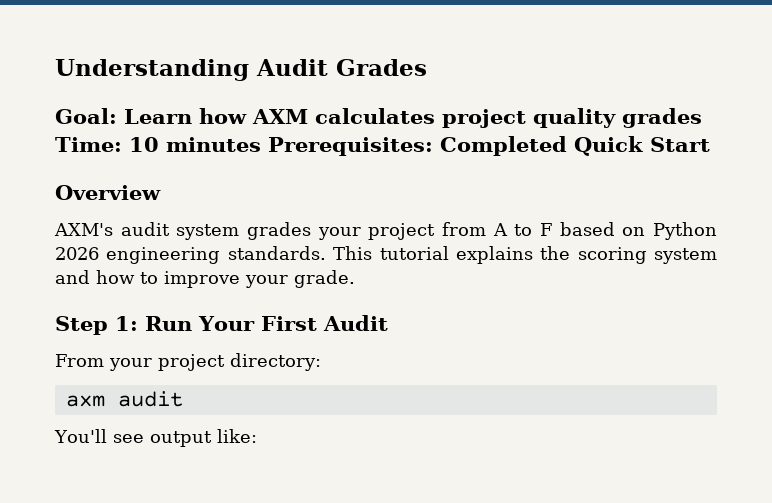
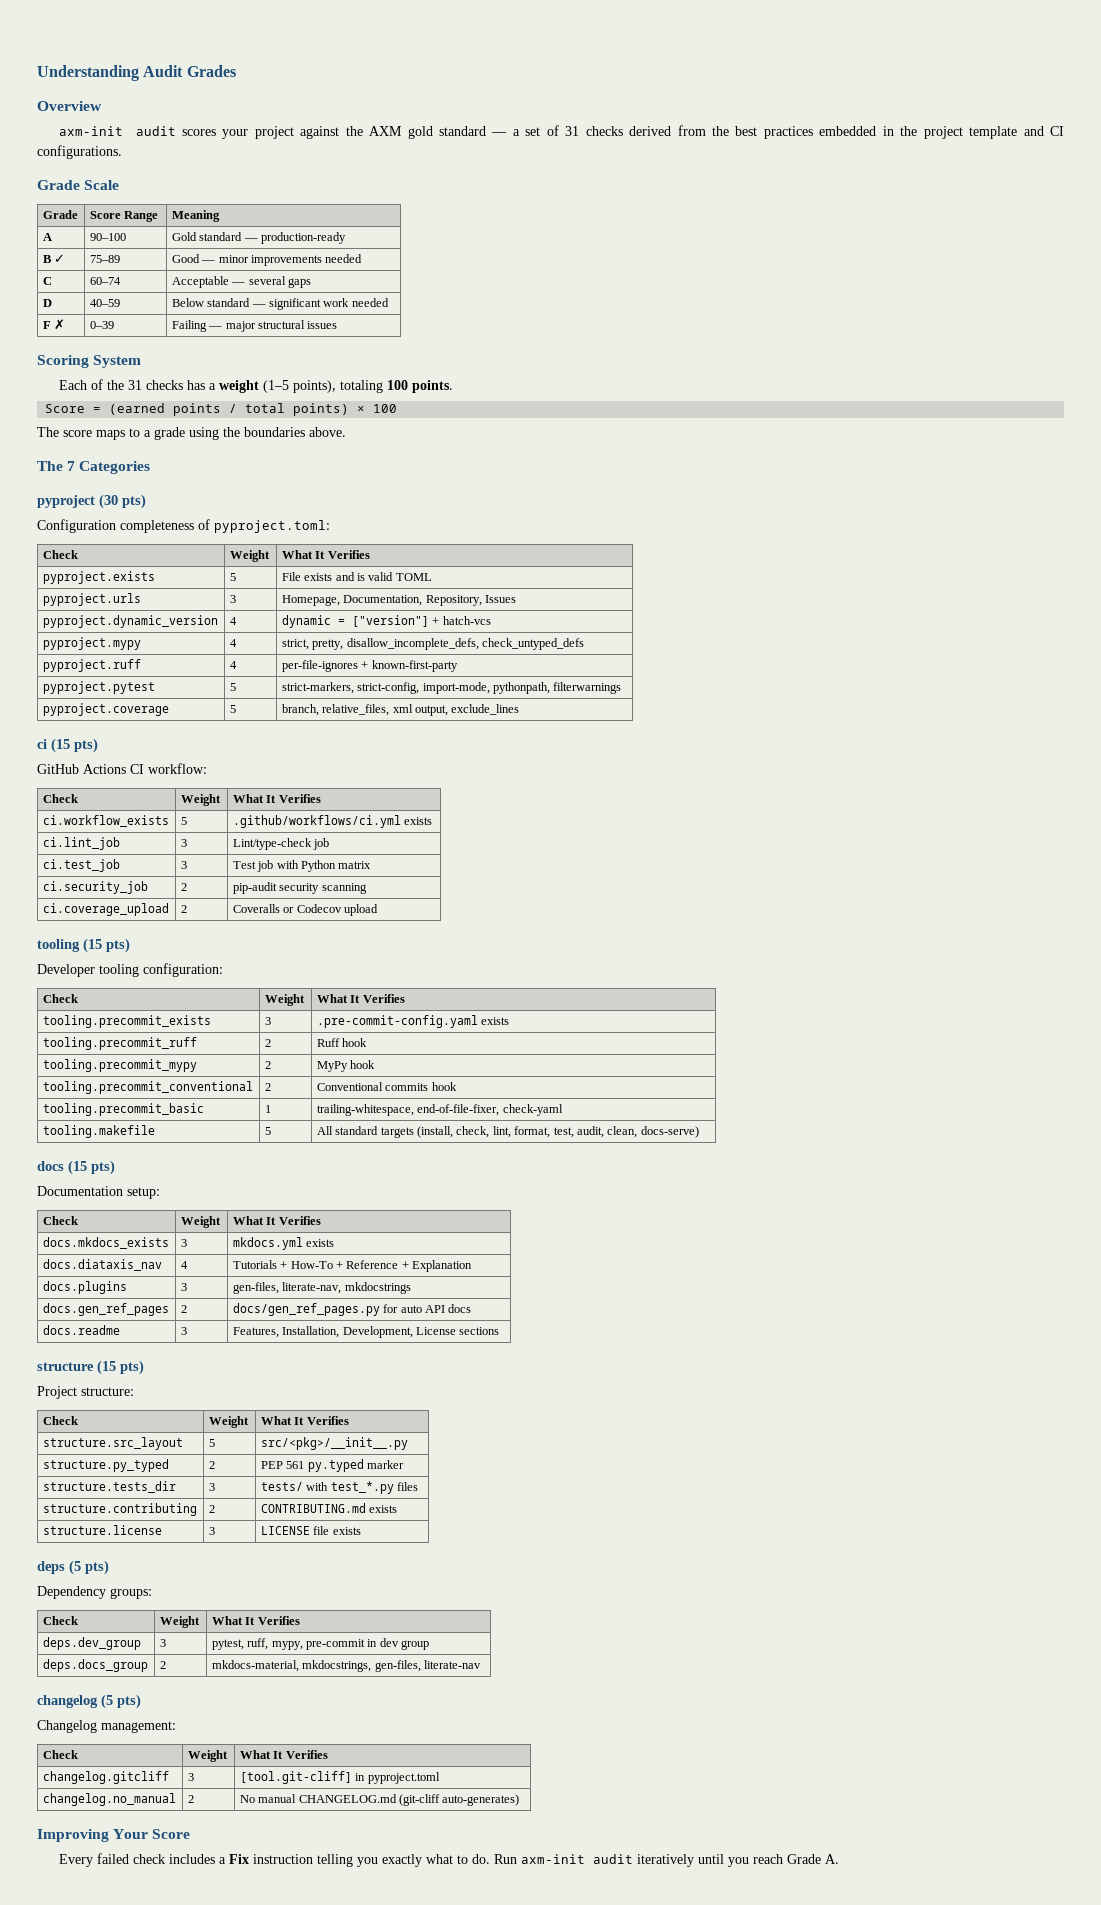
- Goal: Learn how AXM calculates project quality grades Time: 10 minutes Prerequisites: Completed Quick Start
  Overview
- AXM's audit system grades your project from A to F based on Python 2026 engineering standards. This tutorial explains the scoring system and how to improve your grade.
- Step 1: Run Your First Audit
- From your project directory:
- axm audit
- You'll see output like:
+ axm-init audit scores your project against the AXM gold standard — a set of 31 checks derived from the best practices embedded in the project template and CI configurations.
+ Grade Scale
+ Grade | Score Range | Meaning
+ A | 90–100 | Gold standard — production-ready
+ B ✓ | 75–89 | Good — minor improvements needed
+ C | 60–74 | Acceptable — several gaps
+ D | 40–59 | Below standard — significant work needed
+ F ✗ | 0–39 | Failing — major structural issues
+ Scoring System
+ Each of the 31 checks has a weight (1–5 points), totaling 100 points.
+ Score = (earned points / total points) × 100
+ The score maps to a grade using the boundaries above.
+ The 7 Categories
+ pyproject (30 pts)
+ Configuration completeness of pyproject.toml:
+ Check | Weight | What It Verifies
+ pyproject.exists | 5 | File exists and is valid TOML
+ pyproject.urls | 3 | Homepage, Documentation, Repository, Issues
+ pyproject.dynamic_version | 4 | dynamic = ["version"] + hatch-vcs
+ pyproject.mypy | 4 | strict, pretty, disallow_incomplete_defs, check_untyped_defs
+ pyproject.ruff | 4 | per-file-ignores + known-first-party
+ pyproject.pytest | 5 | strict-markers, strict-config, import-mode, pythonpath, filterwarnings
+ pyproject.coverage | 5 | branch, relative_files, xml output, exclude_lines
+ ci (15 pts)
+ GitHub Actions CI workflow:
+ Check | Weight | What It Verifies
+ ci.workflow_exists | 5 | .github/workflows/ci.yml exists
+ ci.lint_job | 3 | Lint/type-check job
+ ci.test_job | 3 | Test job with Python matrix
+ ci.security_job | 2 | pip-audit security scanning
+ ci.coverage_upload | 2 | Coveralls or Codecov upload
+ tooling (15 pts)
+ Developer tooling configuration:
+ Check | Weight | What It Verifies
+ tooling.precommit_exists | 3 | .pre-commit-config.yaml exists
+ tooling.precommit_ruff | 2 | Ruff hook
+ tooling.precommit_mypy | 2 | MyPy hook
+ tooling.precommit_conventional | 2 | Conventional commits hook
+ tooling.precommit_basic | 1 | trailing-whitespace, end-of-file-fixer, check-yaml
+ tooling.makefile | 5 | All standard targets (install, check, lint, format, test, audit, clean, docs-serve)
+ docs (15 pts)
+ Documentation setup:
+ Check | Weight | What It Verifies
+ docs.mkdocs_exists | 3 | mkdocs.yml exists
+ docs.diataxis_nav | 4 | Tutorials + How-To + Reference + Explanation
+ docs.plugins | 3 | gen-files, literate-nav, mkdocstrings
+ docs.gen_ref_pages | 2 | docs/gen_ref_pages.py for auto API docs
+ docs.readme | 3 | Features, Installation, Development, License sections
+ structure (15 pts)
+ Project structure:
+ Check | Weight | What It Verifies
+ structure.src_layout | 5 | src/<pkg>/__init__.py
+ structure.py_typed | 2 | PEP 561 py.typed marker
+ structure.tests_dir | 3 | tests/ with test_*.py files
+ structure.contributing | 2 | CONTRIBUTING.md exists
+ structure.license | 3 | LICENSE file exists
+ deps (5 pts)
+ Dependency groups:
+ Check | Weight | What It Verifies
+ deps.dev_group | 3 | pytest, ruff, mypy, pre-commit in dev group
+ deps.docs_group | 2 | mkdocs-material, mkdocstrings, gen-files, literate-nav
+ changelog (5 pts)
+ Changelog management:
+ Check | Weight | What It Verifies
+ changelog.gitcliff | 3 | [tool.git-cliff] in pyproject.toml
+ changelog.no_manual | 2 | No manual CHANGELOG.md (git-cliff auto-generates)
+ Improving Your Score
+ Every failed check includes a Fix instruction telling you exactly what to do. Run axm-init audit iteratively until you reach Grade A.

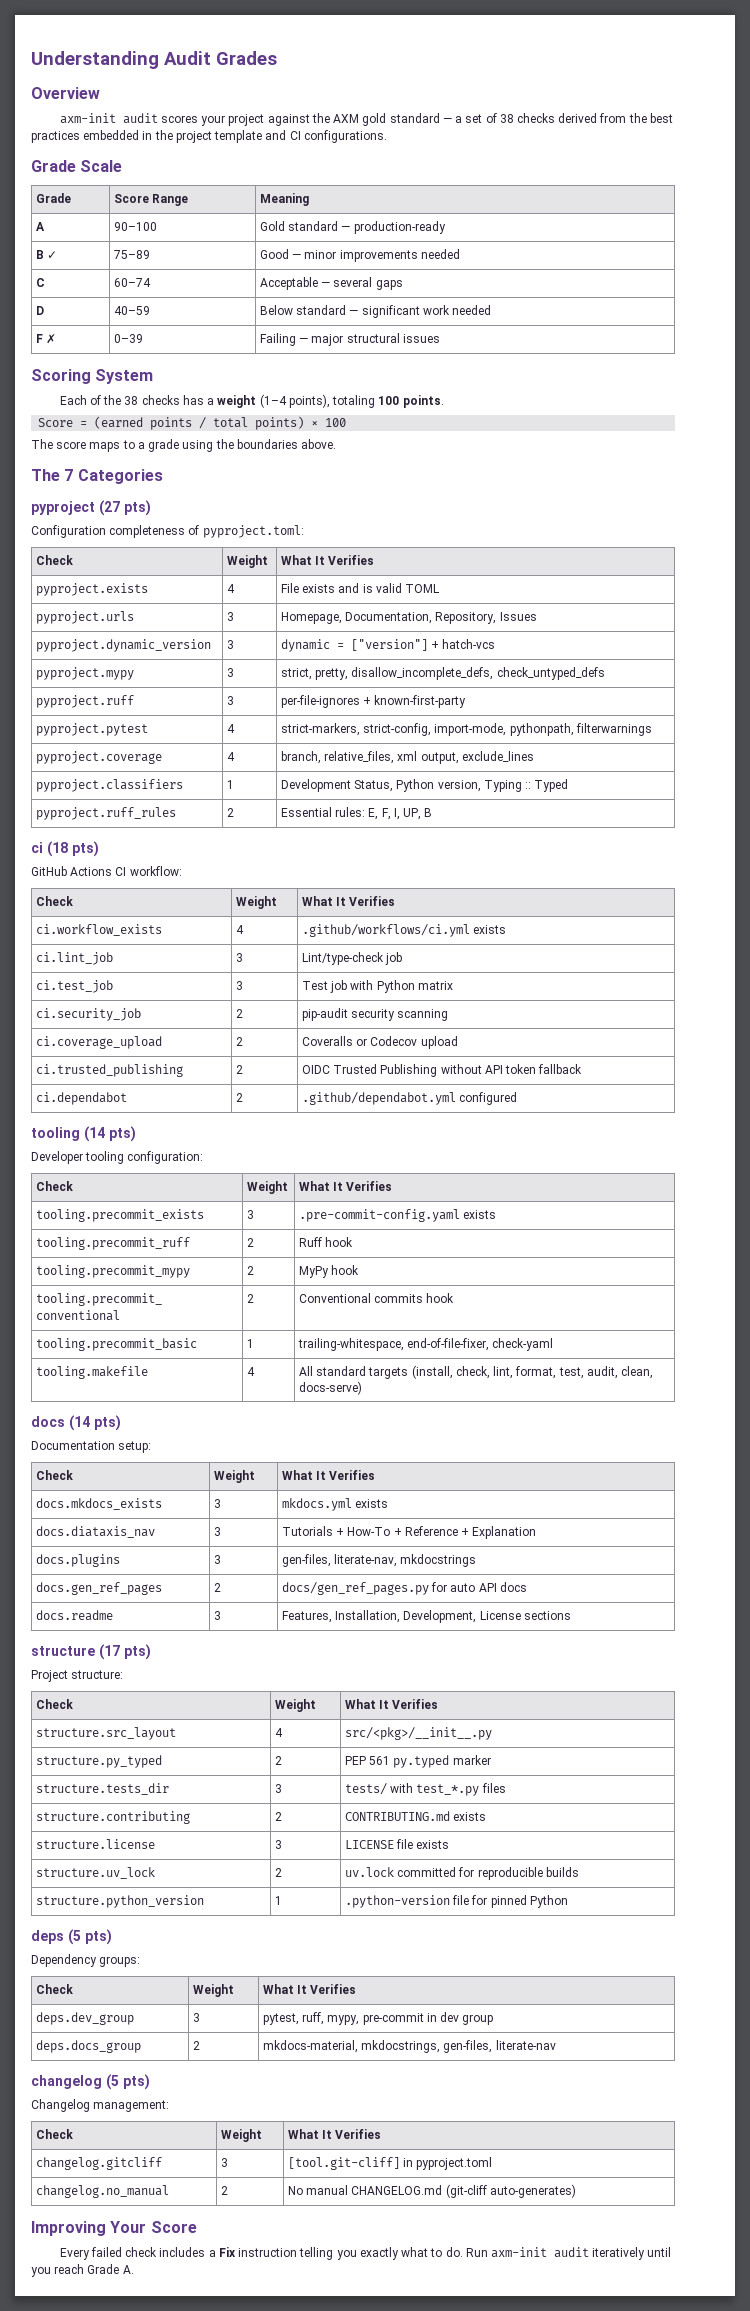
- axm-init audit scores your project against the AXM gold standard — a set of 31 checks derived from the best practices embedded in the project template and CI configurations.
+ axm-init audit scores your project against the AXM gold standard — a set of 38 checks derived from the best practices embedded in the project template and CI configurations.
- Each of the 31 checks has a weight (1–5 points), totaling 100 points.
+ Each of the 38 checks has a weight (1–4 points), totaling 100 points.
- pyproject (30 pts)
+ pyproject (27 pts)
- pyproject.exists | 5 | File exists and is valid TOML
+ pyproject.exists | 4 | File exists and is valid TOML
- pyproject.dynamic_version | 4 | dynamic = ["version"] + hatch-vcs
+ pyproject.dynamic_version | 3 | dynamic = ["version"] + hatch-vcs
- pyproject.mypy | 4 | strict, pretty, disallow_incomplete_defs, check_untyped_defs
+ pyproject.mypy | 3 | strict, pretty, disallow_incomplete_defs, check_untyped_defs
- pyproject.ruff | 4 | per-file-ignores + known-first-party
+ pyproject.ruff | 3 | per-file-ignores + known-first-party
- pyproject.pytest | 5 | strict-markers, strict-config, import-mode, pythonpath, filterwarnings
+ pyproject.pytest | 4 | strict-markers, strict-config, import-mode, pythonpath, filterwarnings
- pyproject.coverage | 5 | branch, relative_files, xml output, exclude_lines
+ pyproject.coverage | 4 | branch, relative_files, xml output, exclude_lines
+ pyproject.classifiers | 1 | Development Status, Python version, Typing :: Typed
+ pyproject.ruff_rules | 2 | Essential rules: E, F, I, UP, B
- ci (15 pts)
+ ci (18 pts)
- ci.workflow_exists | 5 | .github/workflows/ci.yml exists
+ ci.workflow_exists | 4 | .github/workflows/ci.yml exists
- tooling (15 pts)
+ ci.trusted_publishing | 2 | OIDC Trusted Publishing without API token fallback
+ ci.dependabot | 2 | .github/dependabot.yml configured
+ tooling (14 pts)
- tooling.makefile | 5 | All standard targets (install, check, lint, format, test, audit, clean, docs-serve)
+ tooling.makefile | 4 | All standard targets (install, check, lint, format, test, audit, clean, docs-serve)
- docs (15 pts)
+ docs (14 pts)
- docs.diataxis_nav | 4 | Tutorials + How-To + Reference + Explanation
+ docs.diataxis_nav | 3 | Tutorials + How-To + Reference + Explanation
- structure (15 pts)
+ structure (17 pts)
- structure.src_layout | 5 | src/<pkg>/__init__.py
+ structure.src_layout | 4 | src/<pkg>/__init__.py
+ structure.uv_lock | 2 | uv.lock committed for reproducible builds
+ structure.python_version | 1 | .python-version file for pinned Python

